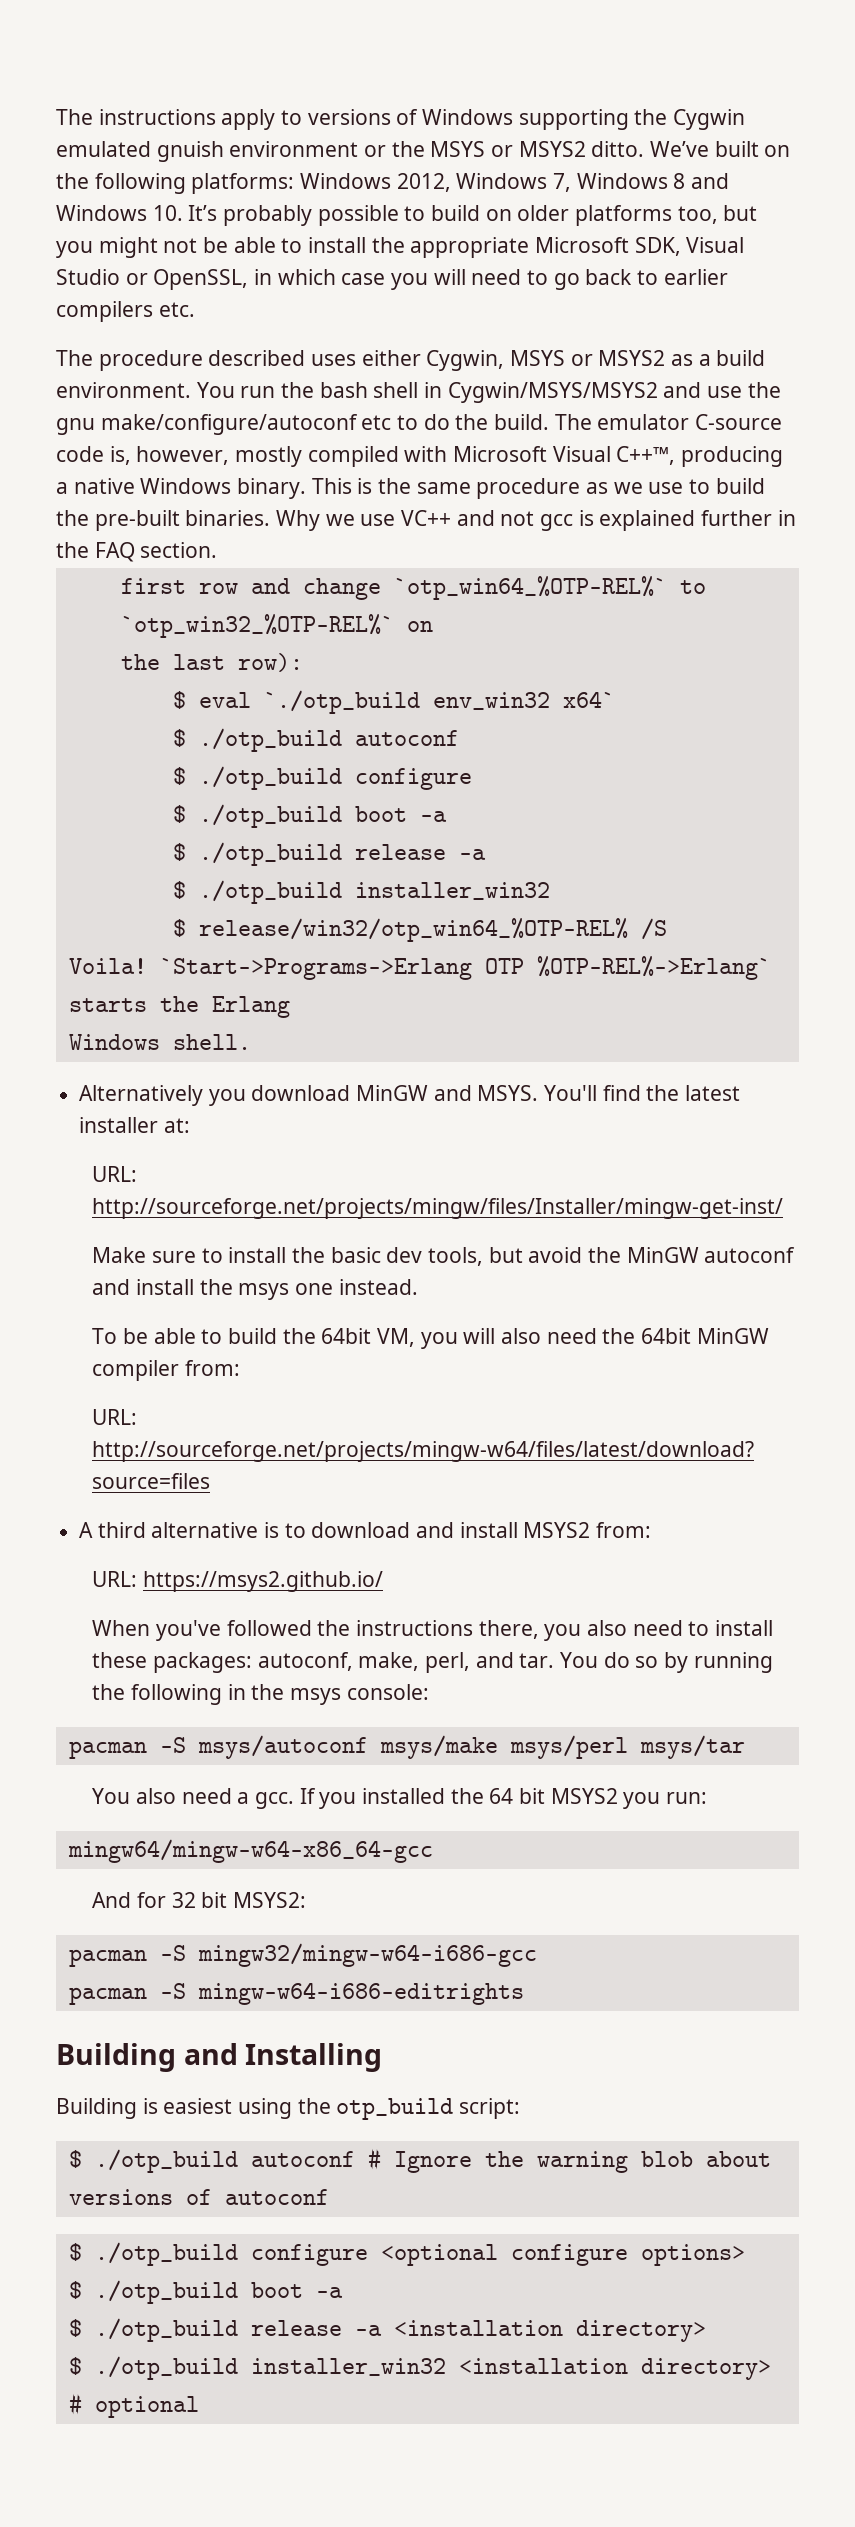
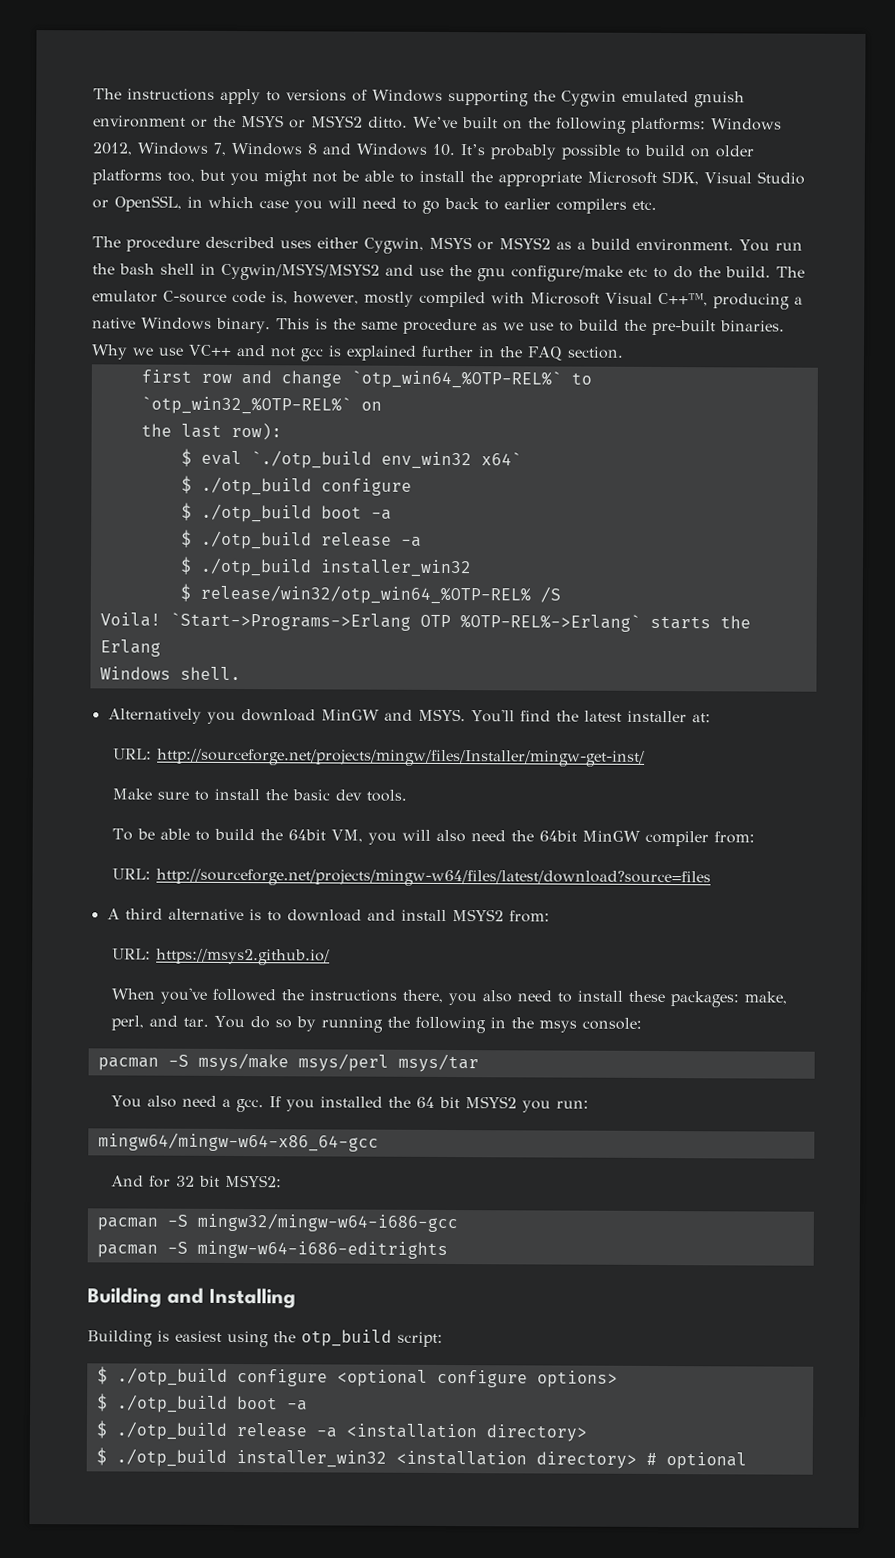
- You run the bash shell in Cygwin/MSYS/MSYS2 and use the gnu make/configure/autoconf etc to do the build.
+ You run the bash shell in Cygwin/MSYS/MSYS2 and use the gnu configure/make etc to do the build.
  $ eval `./otp_build env_win32 x64`
- $ ./otp_build autoconf
- Make sure to install the basic dev tools, but avoid the MinGW autoconf and install the msys one instead.
+ Make sure to install the basic dev tools.
- When you've followed the instructions there, you also need to install these packages: autoconf, make, perl, and tar.
+ When you've followed the instructions there, you also need to install these packages: make, perl, and tar.
- pacman -S msys/autoconf msys/make msys/perl msys/tar
+ pacman -S msys/make msys/perl msys/tar
- $ ./otp_build autoconf # Ignore the warning blob about versions of autoconf

